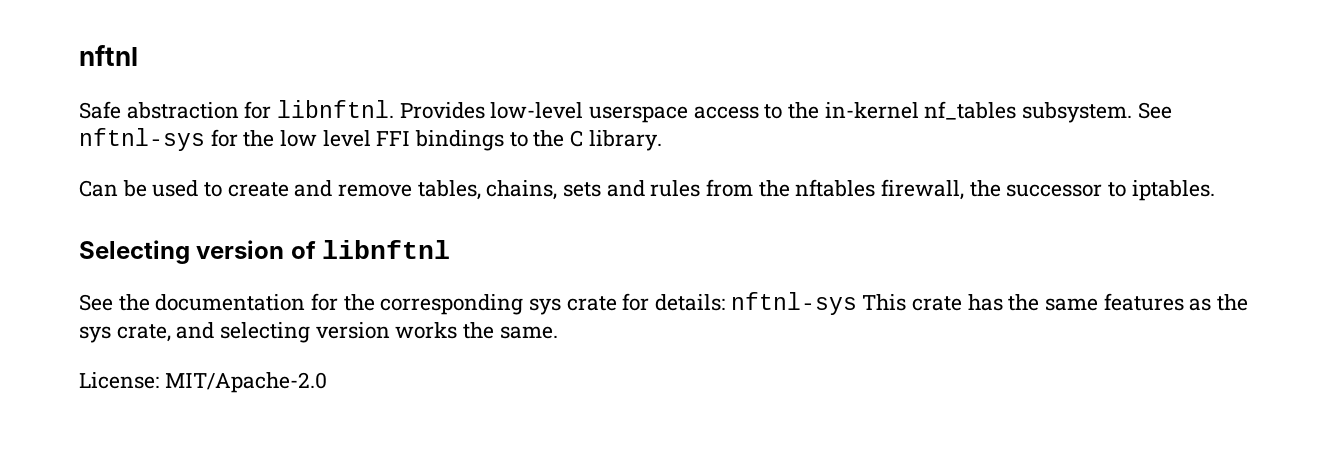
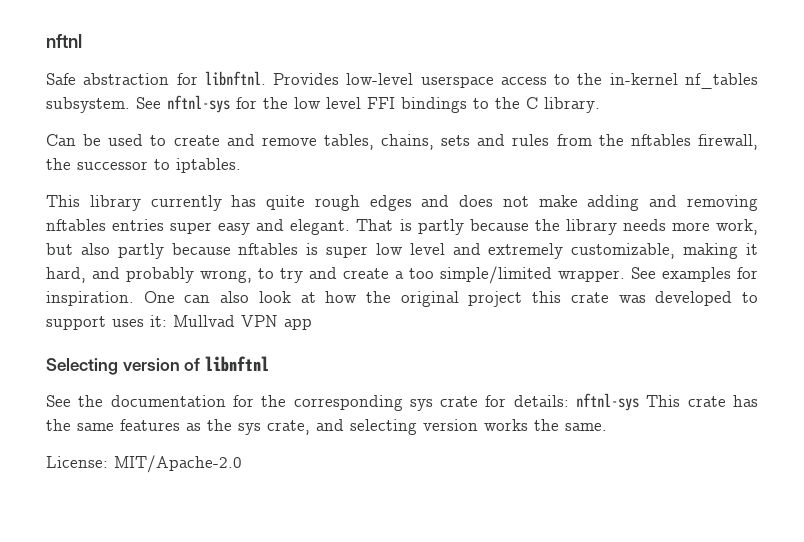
+ This library currently has quite rough edges and does not make adding and removing nftables entries super easy and elegant. That is partly because the library needs more work, but also partly because nftables is super low level and extremely customizable, making it hard, and probably wrong, to try and create a too simple/limited wrapper. See examples for inspiration. One can also look at how the original project this crate was developed to support uses it: Mullvad VPN app

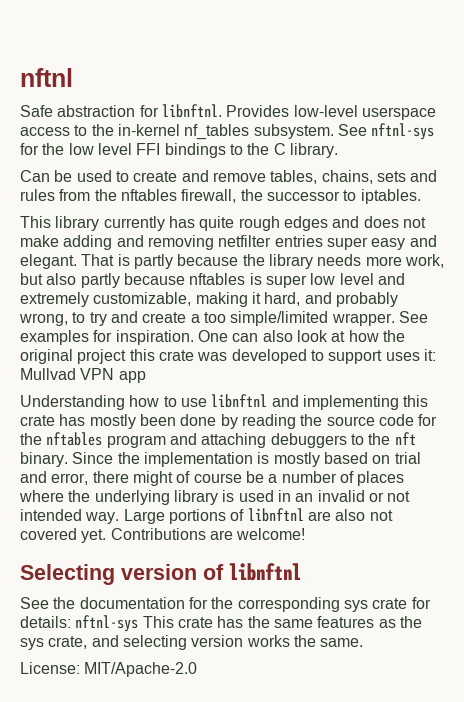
- This library currently has quite rough edges and does not make adding and removing nftables entries super easy and elegant.
+ This library currently has quite rough edges and does not make adding and removing netfilter entries super easy and elegant.
+ Understanding how to use libnftnl and implementing this crate has mostly been done by reading the source code for the nftables program and attaching debuggers to the nft binary. Since the implementation is mostly based on trial and error, there might of course be a number of places where the underlying library is used in an invalid or not intended way. Large portions of libnftnl are also not covered yet. Contributions are welcome!

